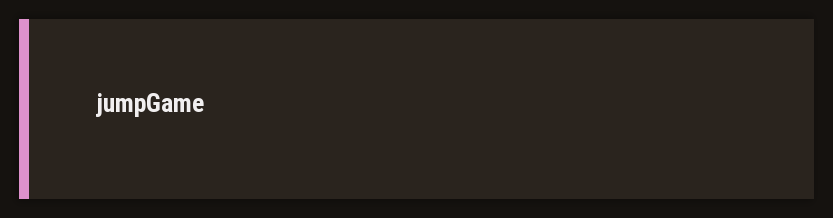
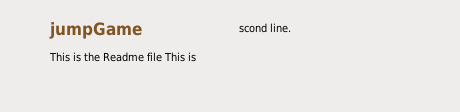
+ This is the Readme file This is scond line.

